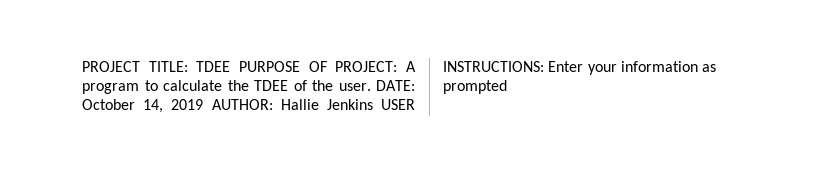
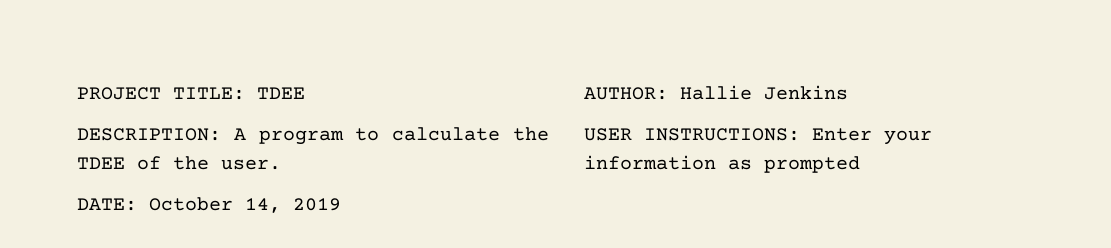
- PROJECT TITLE: TDEE PURPOSE OF PROJECT: A program to calculate the TDEE of the user. DATE: October 14, 2019 AUTHOR: Hallie Jenkins USER INSTRUCTIONS: Enter your information as prompted
+ PROJECT TITLE: TDEE
+ DESCRIPTION: A program to calculate the TDEE of the user.
+ DATE: October 14, 2019
+ AUTHOR: Hallie Jenkins
+ USER INSTRUCTIONS: Enter your information as prompted

